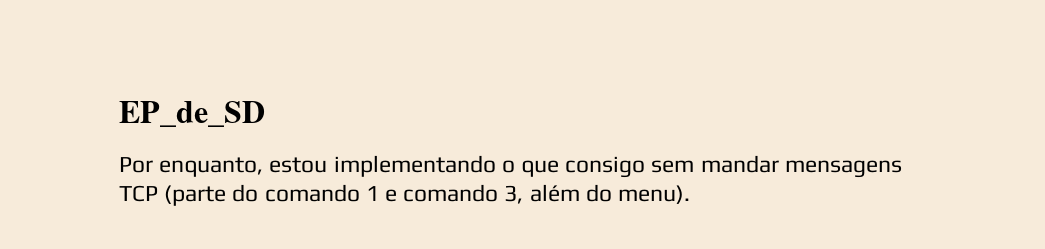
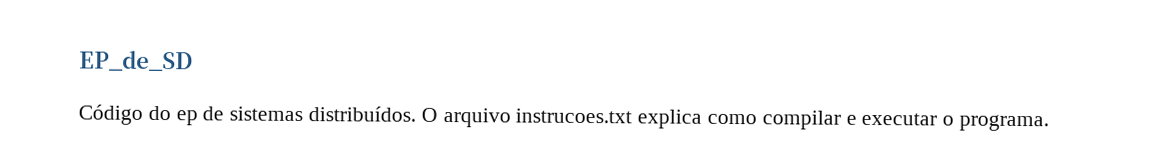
- Por enquanto, estou implementando o que consigo sem mandar mensagens TCP (parte do comando 1 e comando 3, além do menu).
+ Código do ep de sistemas distribuídos. O arquivo instrucoes.txt explica como compilar e executar o programa.

